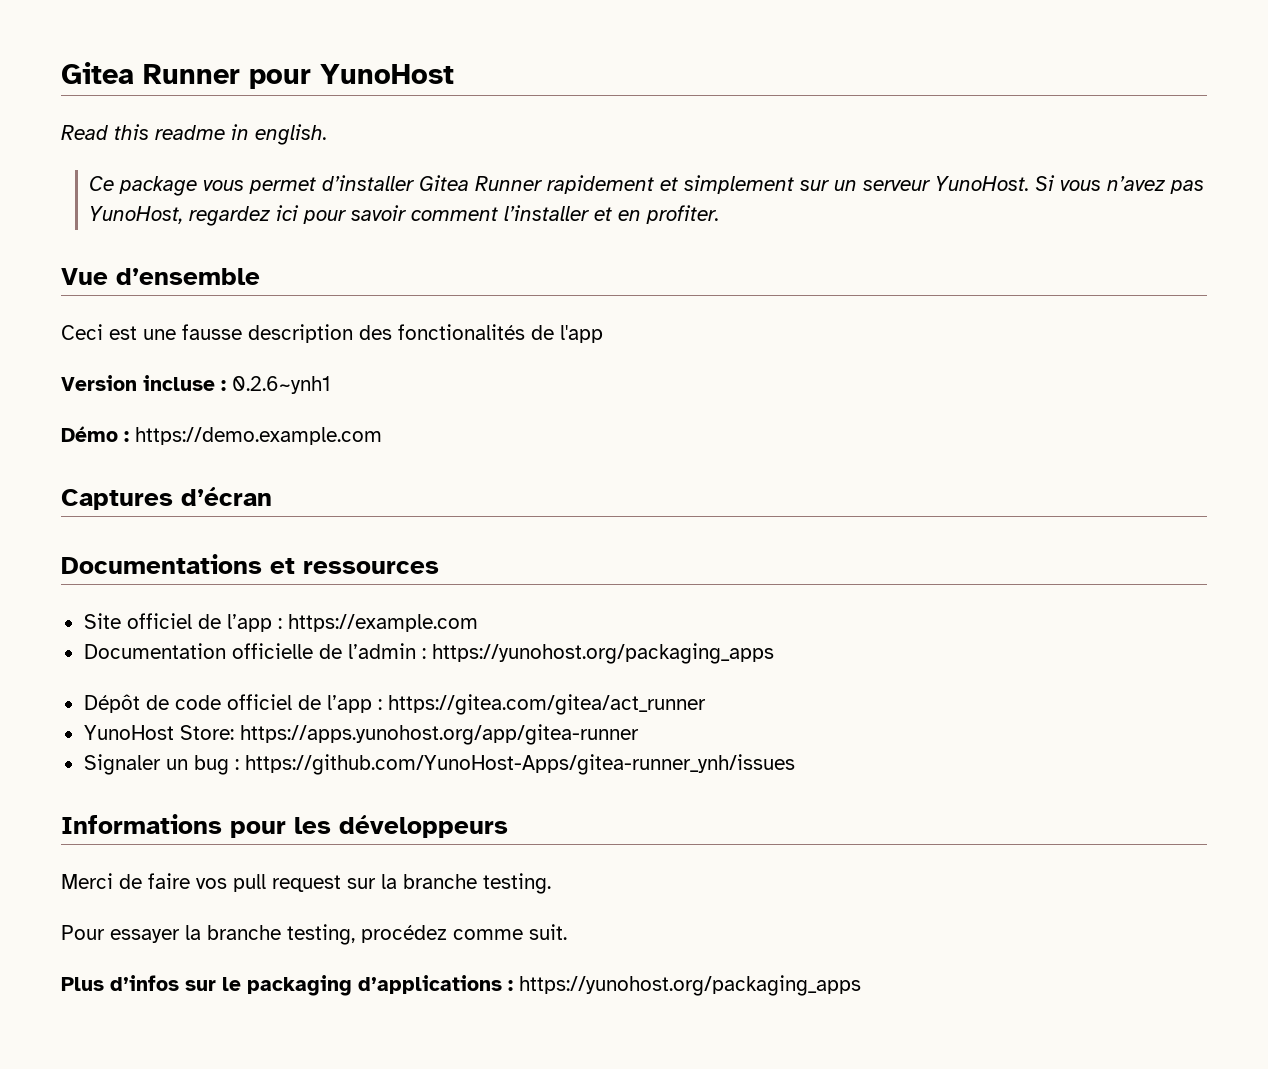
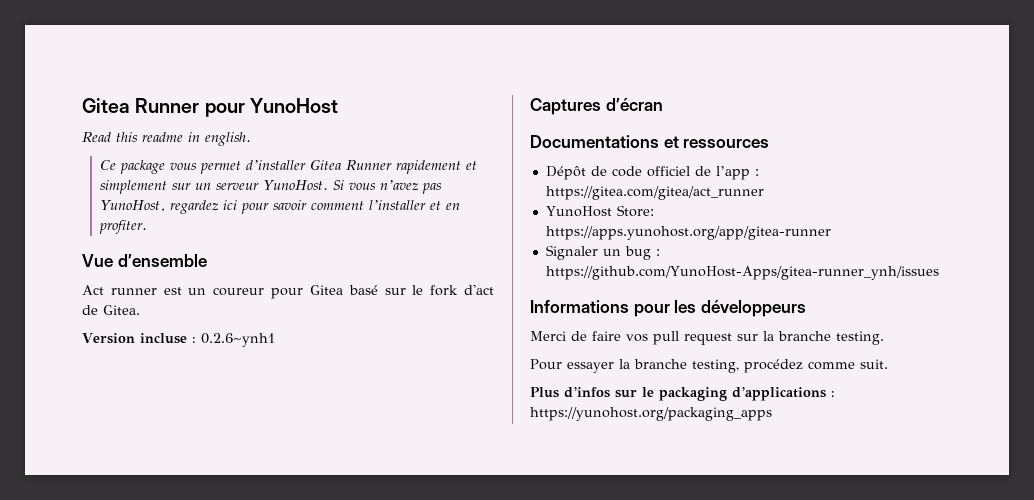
- Ceci est une fausse description des fonctionalités de l'app
+ Act runner est un coureur pour Gitea basé sur le fork d'act de Gitea.
- Démo : https://demo.example.com
- Site officiel de l’app : https://example.com
- Documentation officielle de l’admin : https://yunohost.org/packaging_apps

